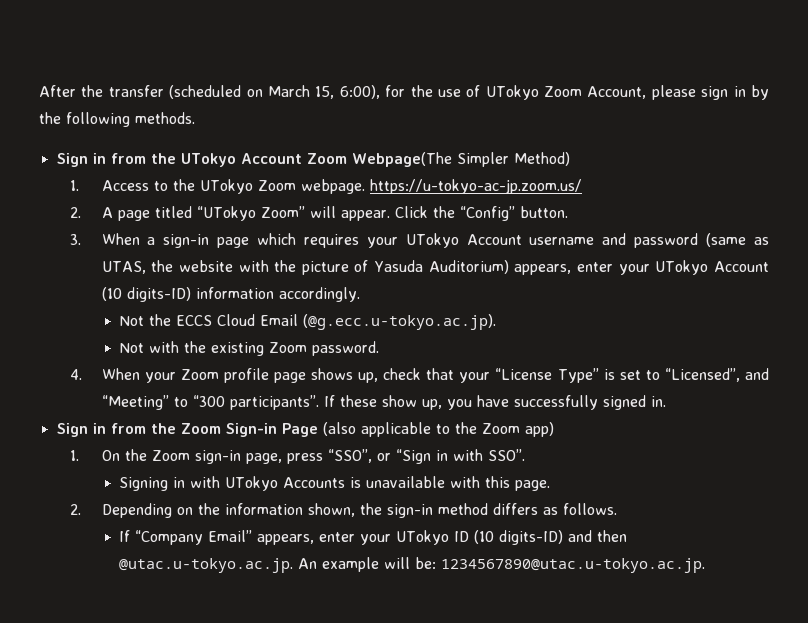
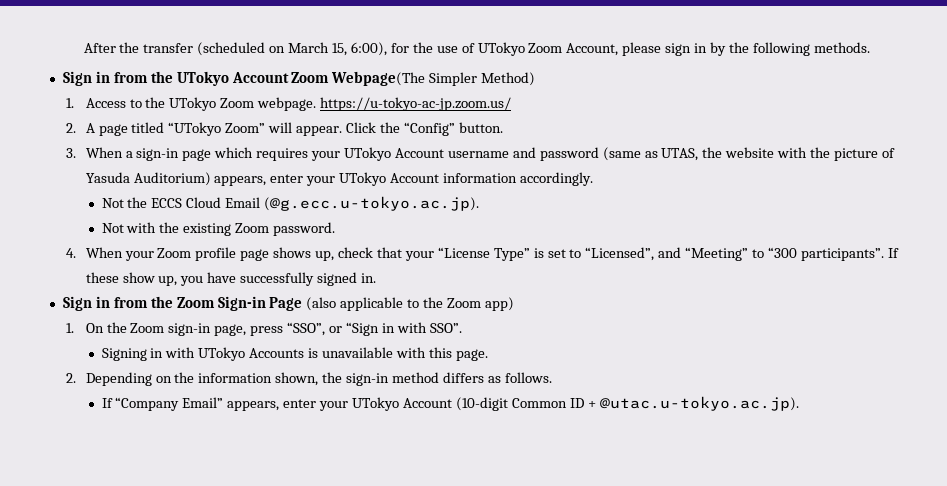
- 3. When a sign-in page which requires your UTokyo Account username and password (same as UTAS, the website with the picture of Yasuda Auditorium) appears, enter your UTokyo Account (10 digits-ID) information accordingly.
+ 3. When a sign-in page which requires your UTokyo Account username and password (same as UTAS, the website with the picture of Yasuda Auditorium) appears, enter your UTokyo Account information accordingly.
- If “Company Email” appears, enter your UTokyo ID (10 digits-ID) and then @utac.u-tokyo.ac.jp. An example will be: 1234567890@utac.u-tokyo.ac.jp.
+ If “Company Email” appears, enter your UTokyo Account (10-digit Common ID + @utac.u-tokyo.ac.jp).

